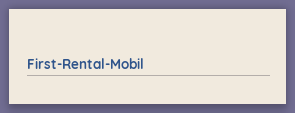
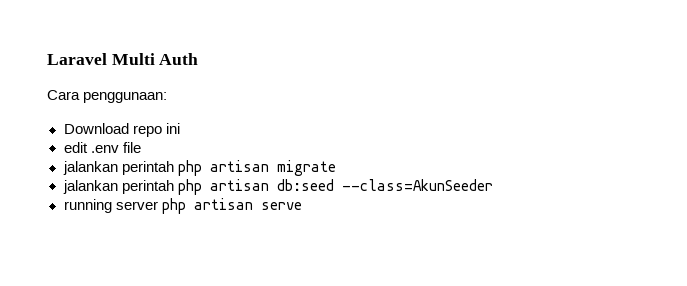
- First-Rental-Mobil
+ Laravel Multi Auth
+ Cara penggunaan:
+ Download repo ini
+ edit .env file
+ jalankan perintah php artisan migrate
+ jalankan perintah php artisan db:seed --class=AkunSeeder
+ running server php artisan serve

